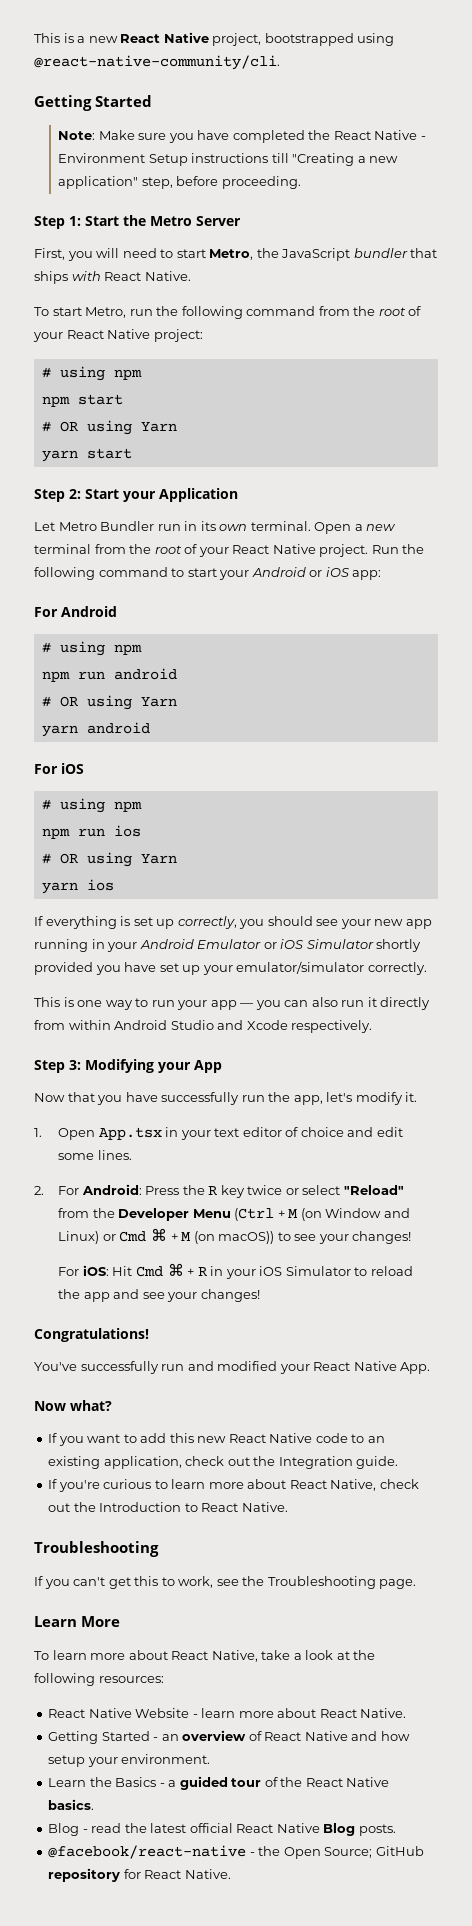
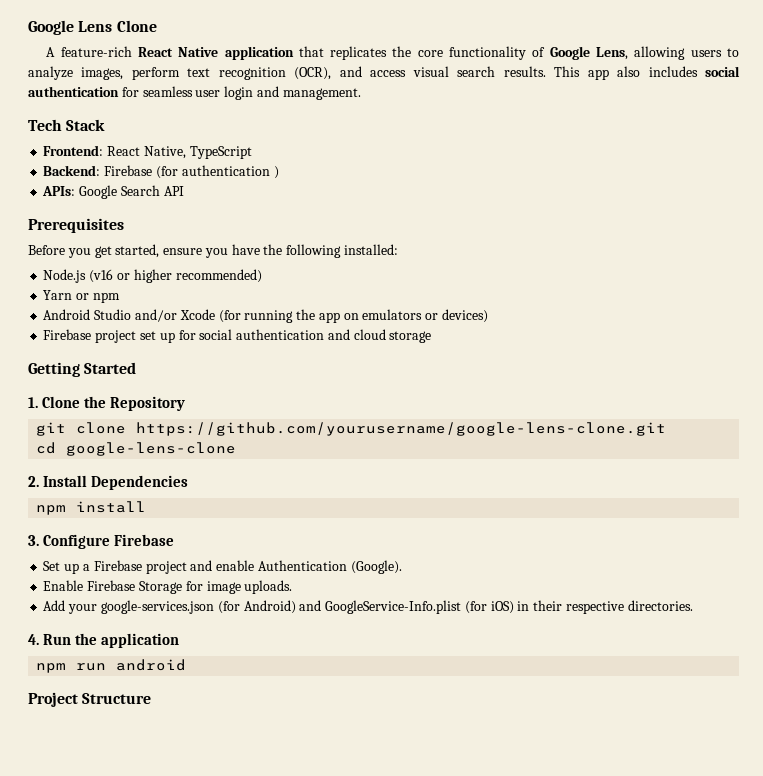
- This is a new React Native project, bootstrapped using @react-native-community/cli.
+ Google Lens Clone
+ A feature-rich React Native application that replicates the core functionality of Google Lens, allowing users to analyze images, perform text recognition (OCR), and access visual search results. This app also includes social authentication for seamless user login and management.
+ Tech Stack
+ Frontend: React Native, TypeScript
+ Backend: Firebase (for authentication )
+ APIs: Google Search API
+ Prerequisites
+ Before you get started, ensure you have the following installed:
+ Node.js (v16 or higher recommended)
+ Yarn or npm
+ Android Studio and/or Xcode (for running the app on emulators or devices)
+ Firebase project set up for social authentication and cloud storage
  Getting Started
- Note: Make sure you have completed the React Native - Environment Setup instructions till "Creating a new application" step, before proceeding.
- Step 1: Start the Metro Server
- First, you will need to start Metro, the JavaScript bundler that ships with React Native.
- To start Metro, run the following command from the root of your React Native project:
- # using npm
- npm start
- # OR using Yarn
- yarn start
- Step 2: Start your Application
- Let Metro Bundler run in its own terminal. Open a new terminal from the root of your React Native project. Run the following command to start your Android or iOS app:
- For Android
- # using npm
+ 1. Clone the Repository
+ git clone https://github.com/yourusername/google-lens-clone.git
+ cd google-lens-clone
+ 2. Install Dependencies
+ npm install
+ 3. Configure Firebase
+ Set up a Firebase project and enable Authentication (Google).
+ Enable Firebase Storage for image uploads.
+ Add your google-services.json (for Android) and GoogleService-Info.plist (for iOS) in their respective directories.
+ 4. Run the application
  npm run android
- # OR using Yarn
- yarn android
- For iOS
- # using npm
- npm run ios
- # OR using Yarn
- yarn ios
- If everything is set up correctly, you should see your new app running in your Android Emulator or iOS Simulator shortly provided you have set up your emulator/simulator correctly.
- This is one way to run your app — you can also run it directly from within Android Studio and Xcode respectively.
- Step 3: Modifying your App
- Now that you have successfully run the app, let's modify it.
- 1. Open App.tsx in your text editor of choice and edit some lines.
- 2. For Android: Press the R key twice or select "Reload" from the Developer Menu (Ctrl + M (on Window and Linux) or Cmd ⌘ + M (on macOS)) to see your changes!
- For iOS: Hit Cmd ⌘ + R in your iOS Simulator to reload the app and see your changes!
- Congratulations!
- You've successfully run and modified your React Native App.
- Now what?
- If you want to add this new React Native code to an existing application, check out the Integration guide.
- If you're curious to learn more about React Native, check out the Introduction to React Native.
- Troubleshooting
- If you can't get this to work, see the Troubleshooting page.
- Learn More
- To learn more about React Native, take a look at the following resources:
- React Native Website - learn more about React Native.
- Getting Started - an overview of React Native and how setup your environment.
- Learn the Basics - a guided tour of the React Native basics.
- Blog - read the latest official React Native Blog posts.
- @facebook/react-native - the Open Source; GitHub repository for React Native.
+ Project Structure

